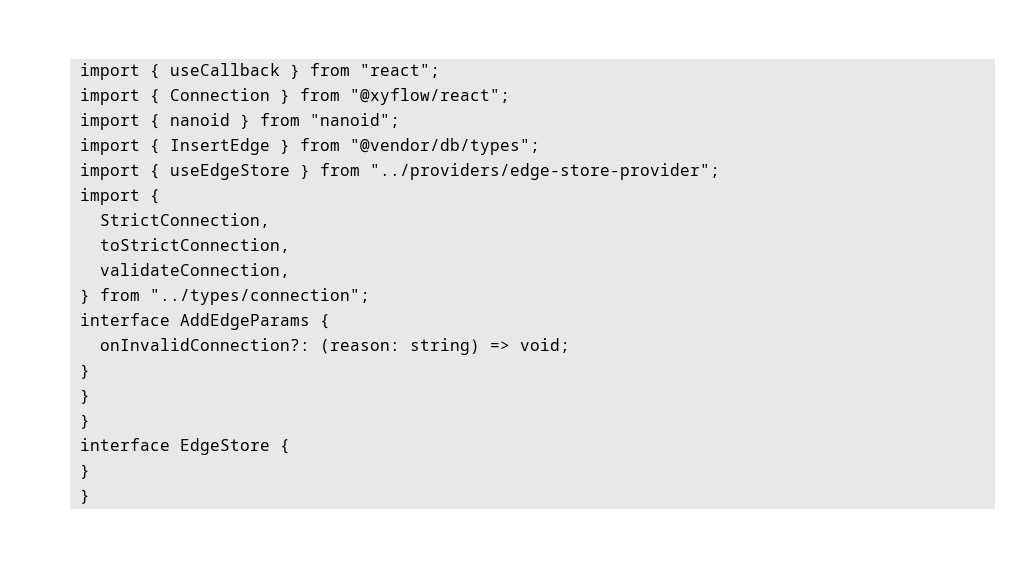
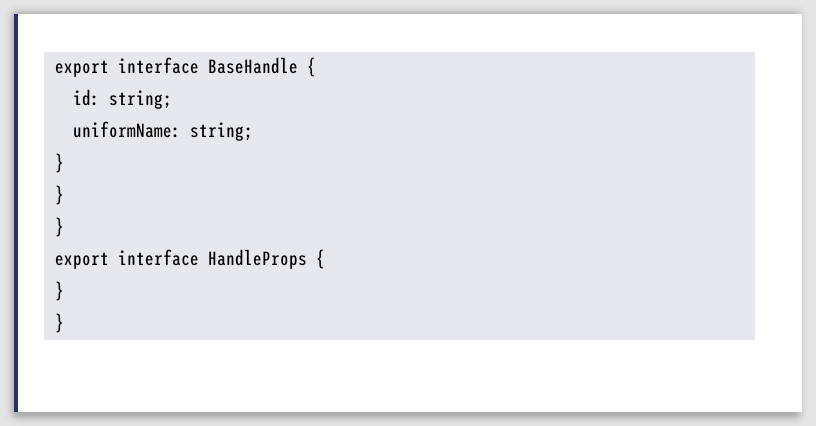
- import { useCallback } from "react";
- import { Connection } from "@xyflow/react";
- import { nanoid } from "nanoid";
- import { InsertEdge } from "@vendor/db/types";
- import { useEdgeStore } from "../providers/edge-store-provider";
- import {
- StrictConnection,
- toStrictConnection,
- validateConnection,
- } from "../types/connection";
- interface AddEdgeParams {
- onInvalidConnection?: (reason: string) => void;
+ export interface BaseHandle {
+ id: string;
+ uniformName: string;
- interface EdgeStore {
+ export interface HandleProps {

